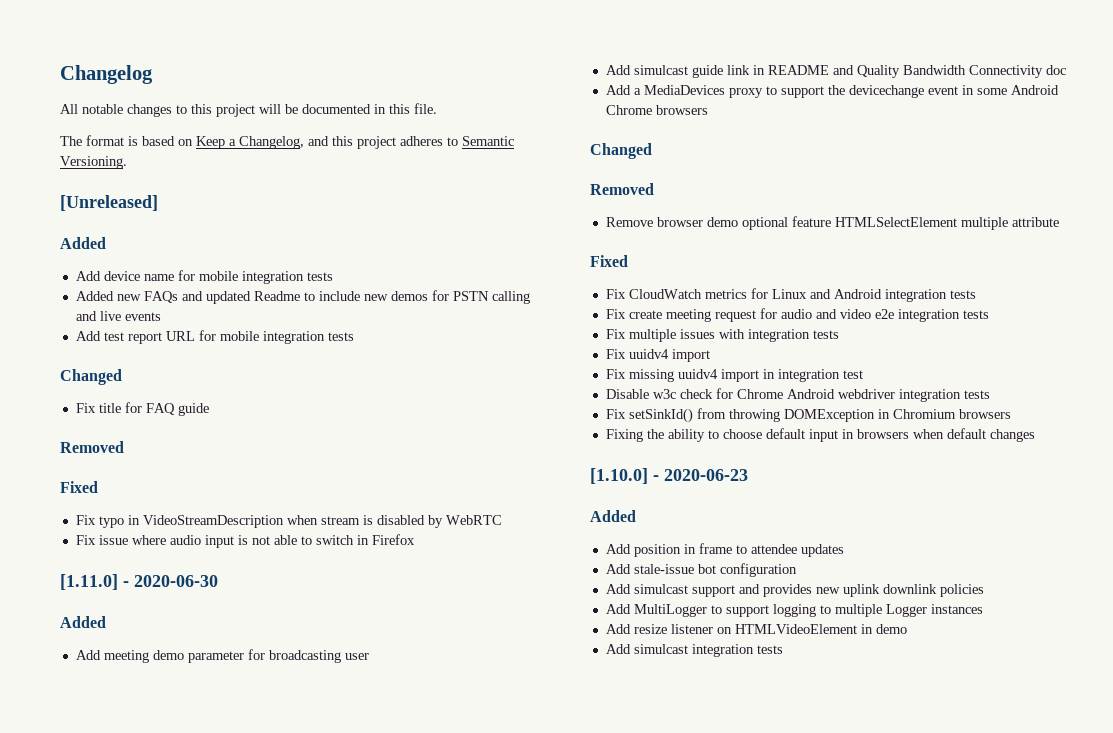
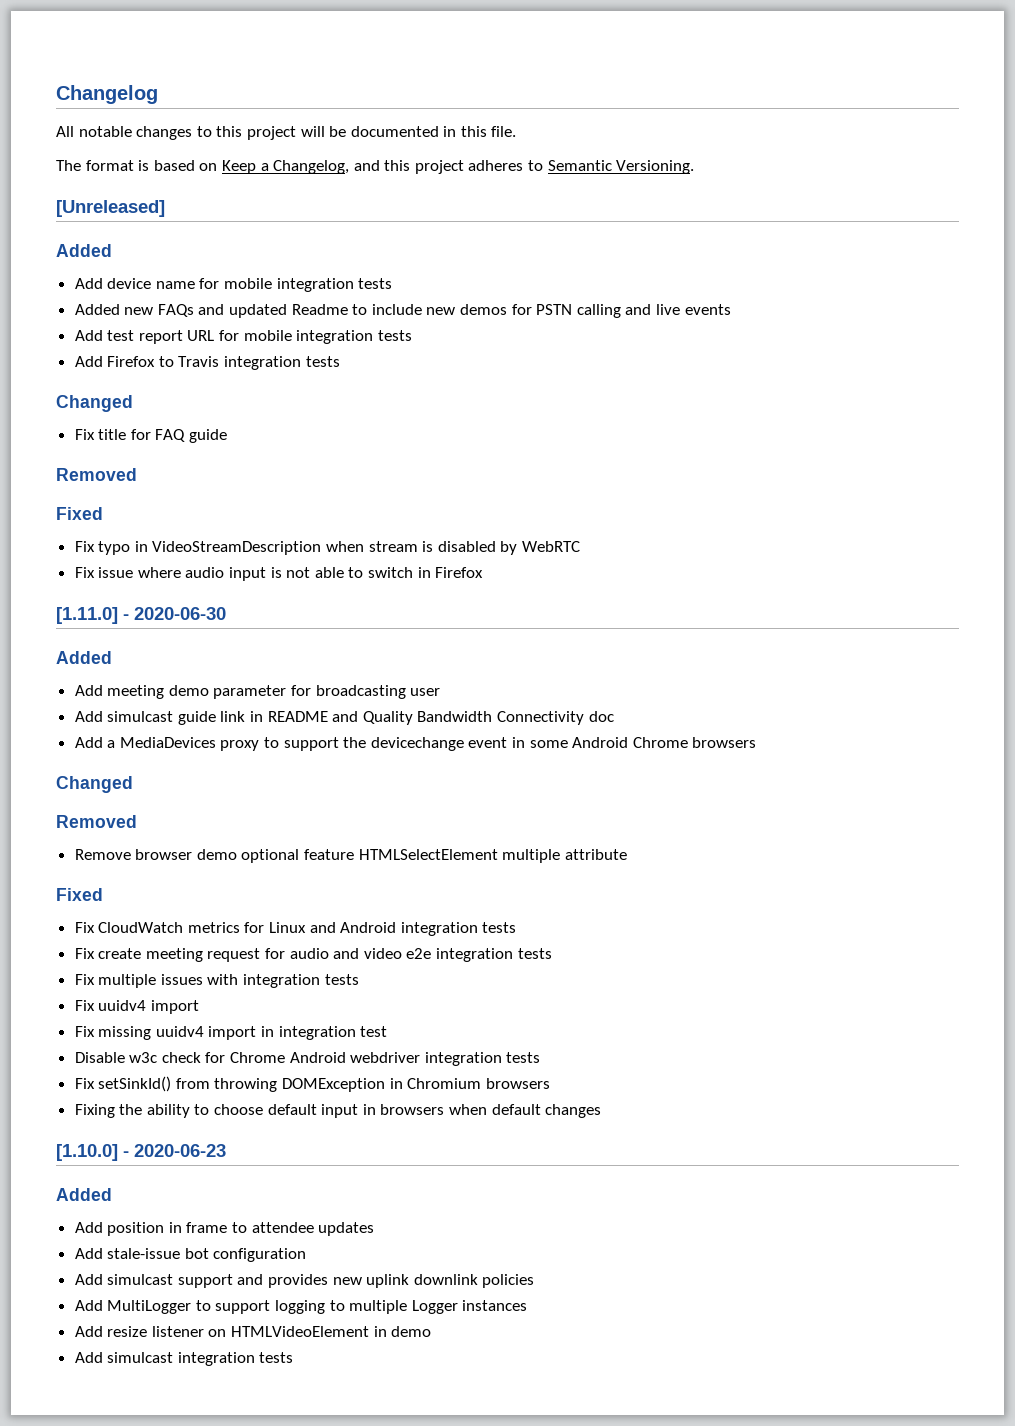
+ Add Firefox to Travis integration tests

